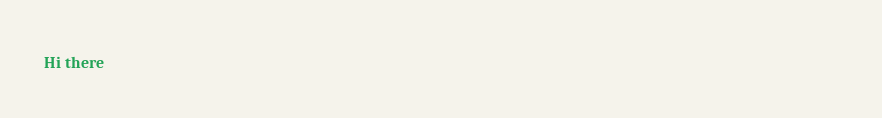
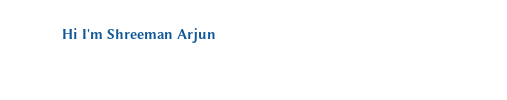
- Hi there
+ Hi I'm Shreeman Arjun

